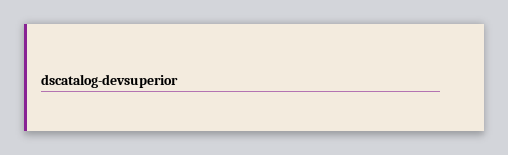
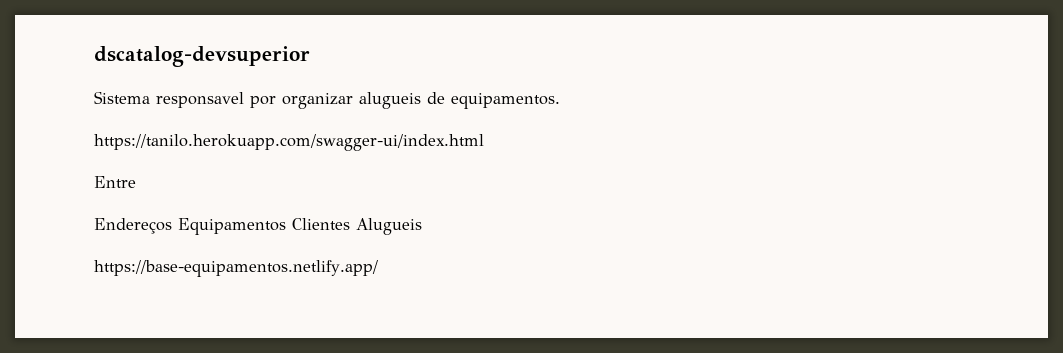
+ Sistema responsavel por organizar alugueis de equipamentos.
+ https://tanilo.herokuapp.com/swagger-ui/index.html
+ Entre
+ Endereços Equipamentos Clientes Alugueis
+ https://base-equipamentos.netlify.app/

